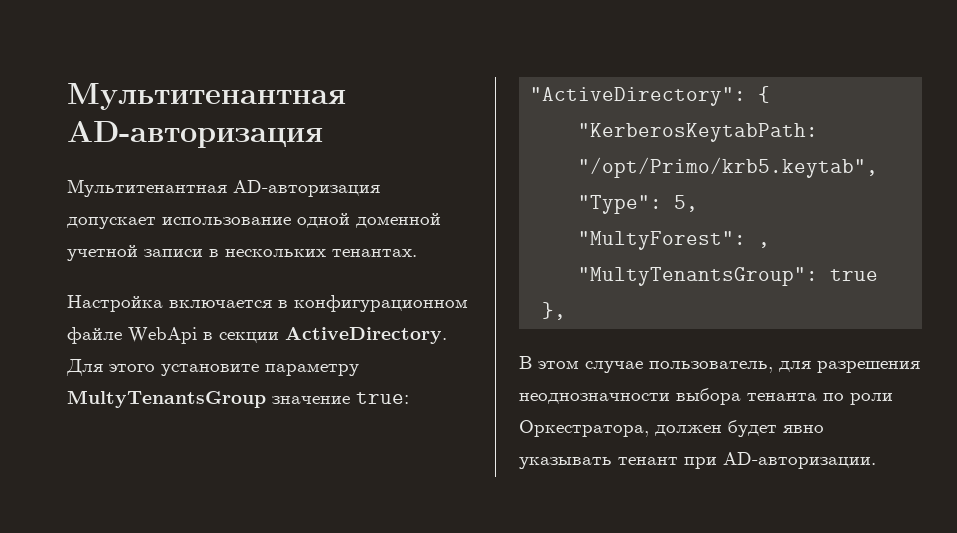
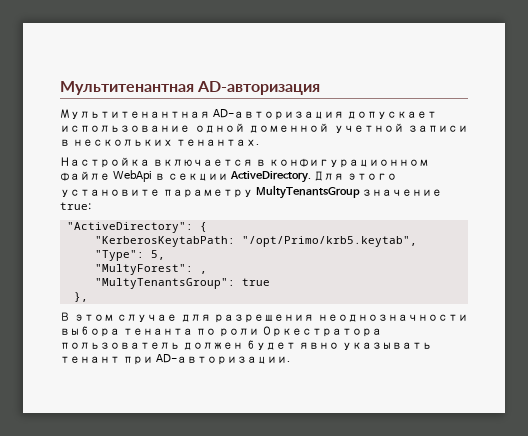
- В этом случае пользователь, для разрешения неоднозначности выбора тенанта по роли Оркестратора, должен будет явно указывать тенант при AD-авторизации.
+ В этом случае для разрешения неоднозначности выбора тенанта по роли Оркестратора пользователь должен будет явно указывать тенант при AD-авторизации.

